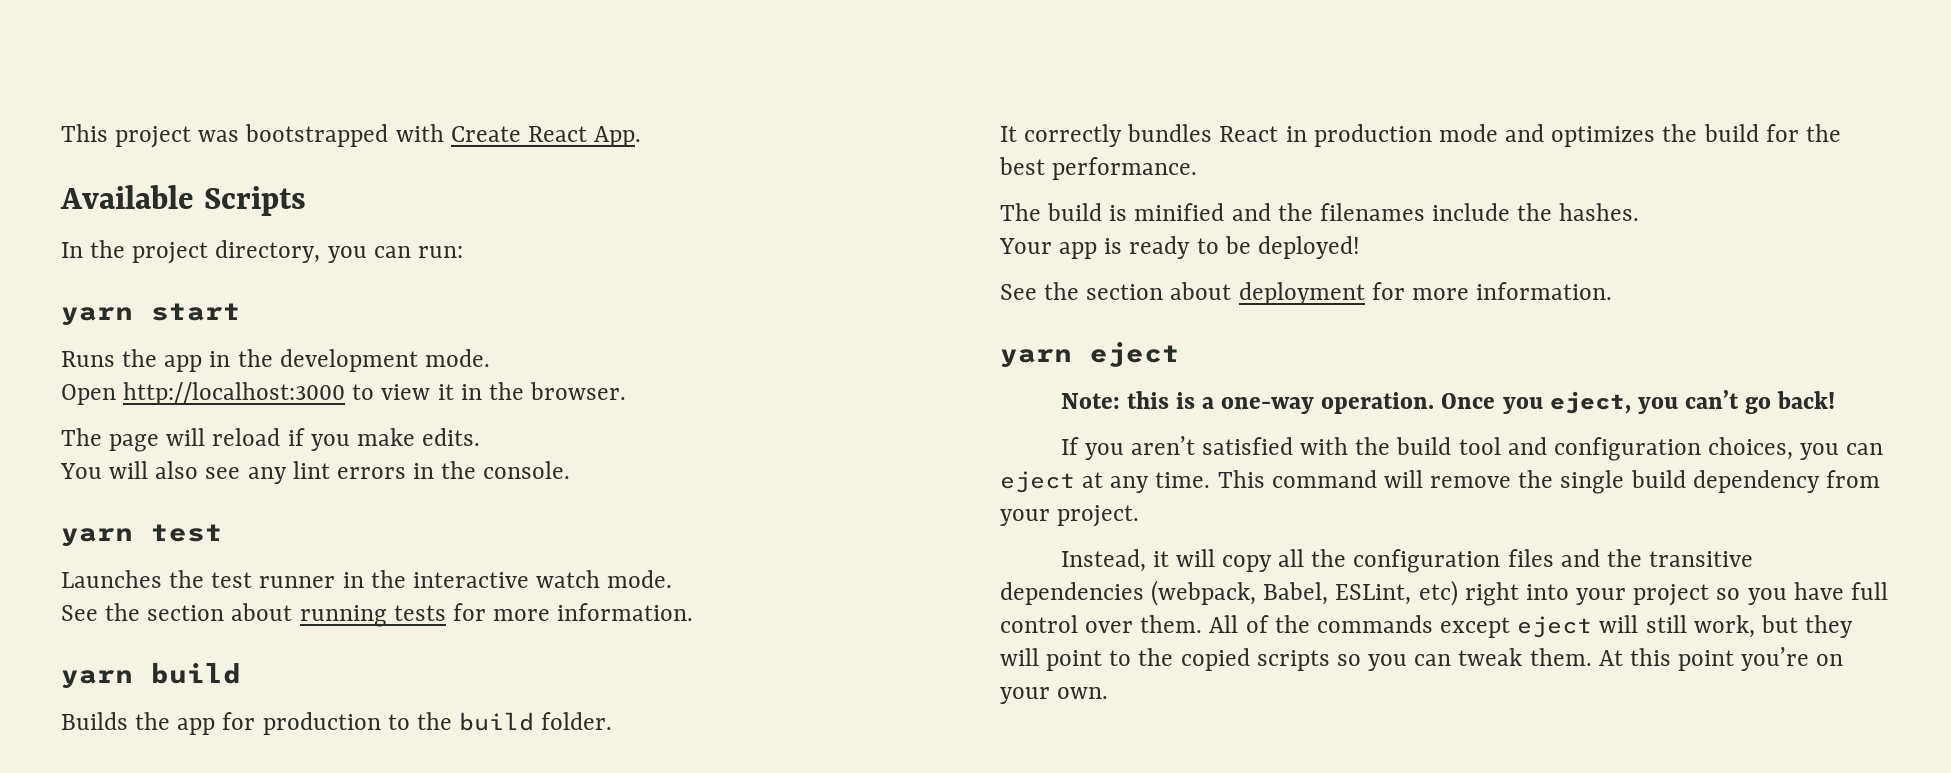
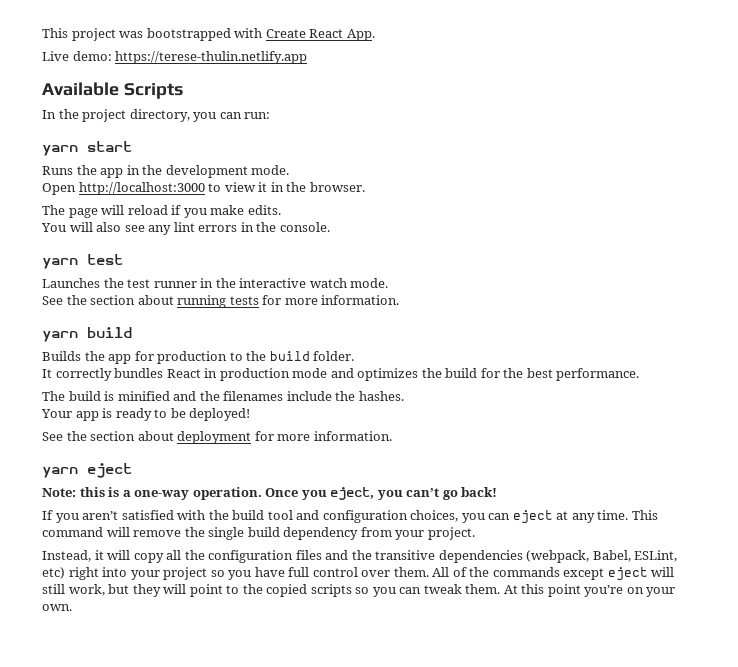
+ Live demo: https://terese-thulin.netlify.app

